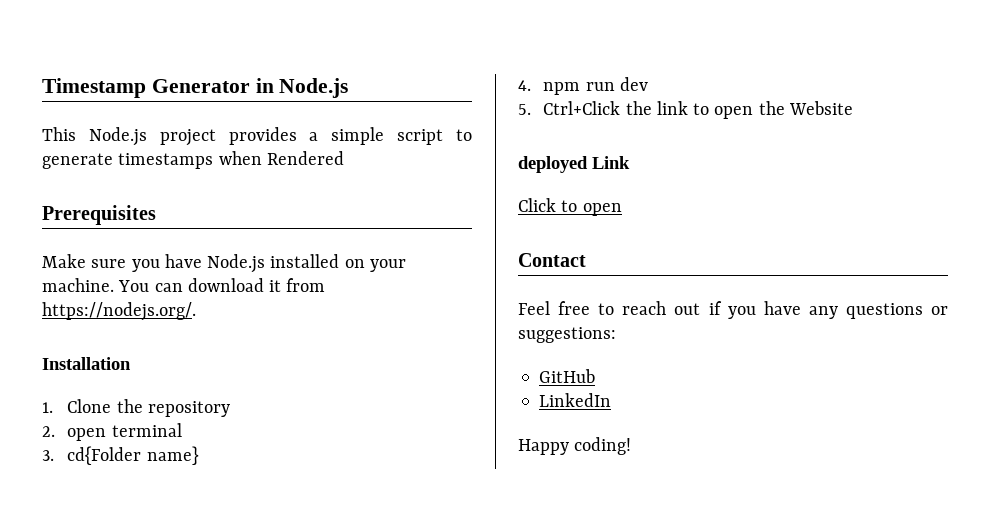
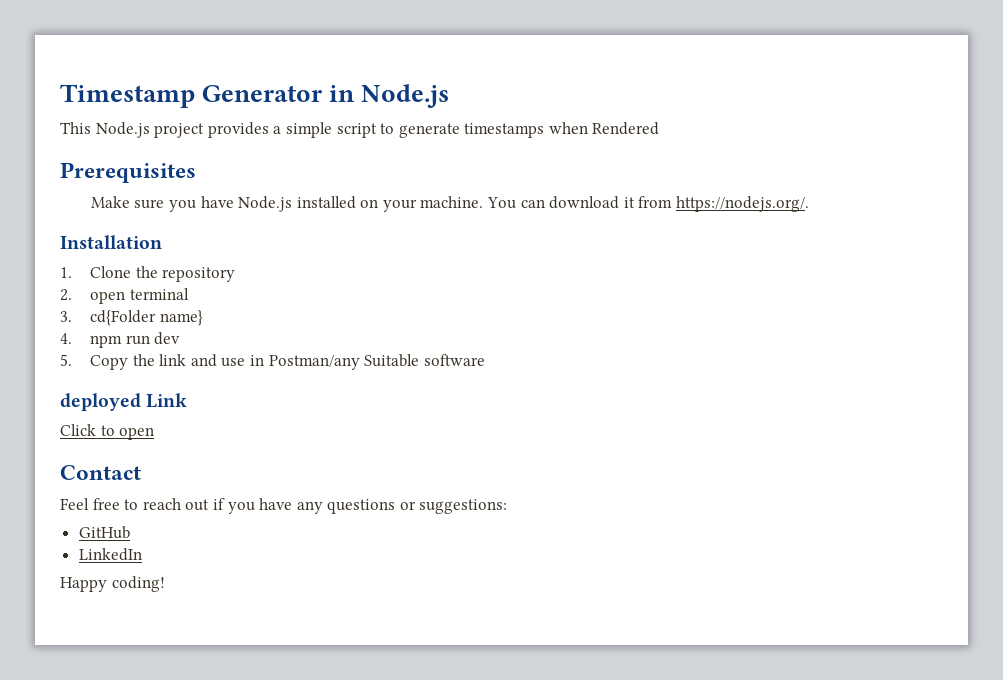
- 5. Ctrl+Click the link to open the Website
+ 5. Copy the link and use in Postman/any Suitable software

